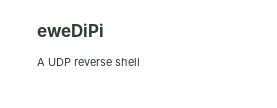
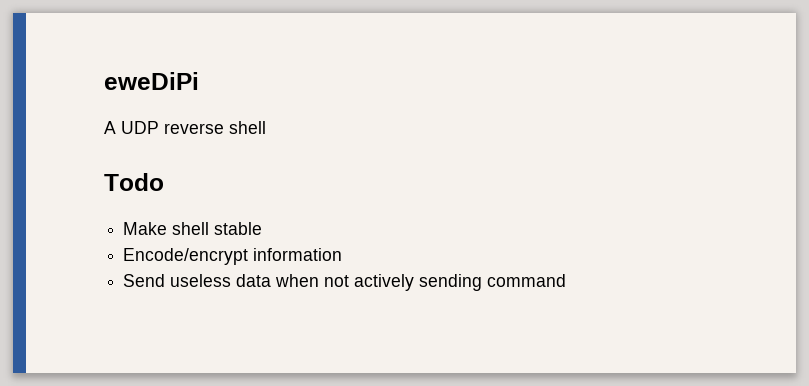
+ Todo
+ Make shell stable
+ Encode/encrypt information
+ Send useless data when not actively sending command

